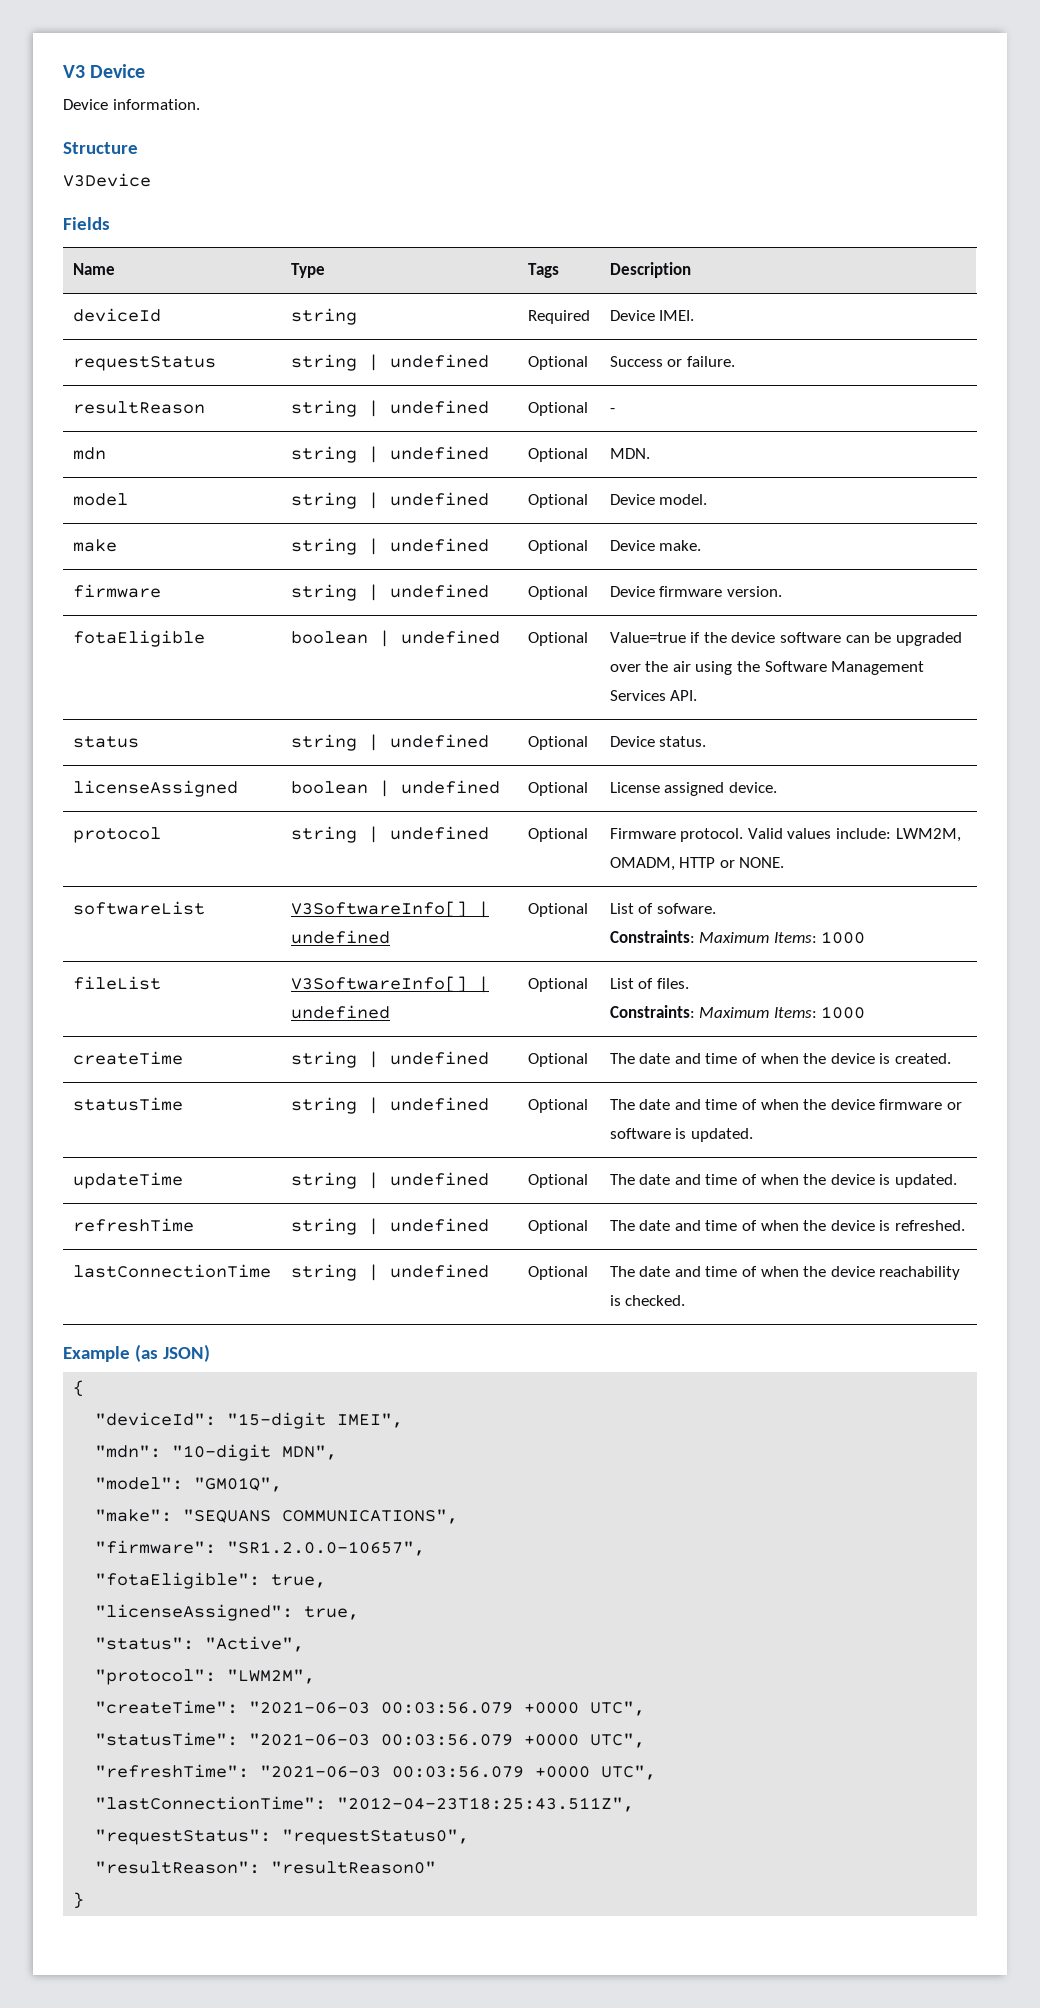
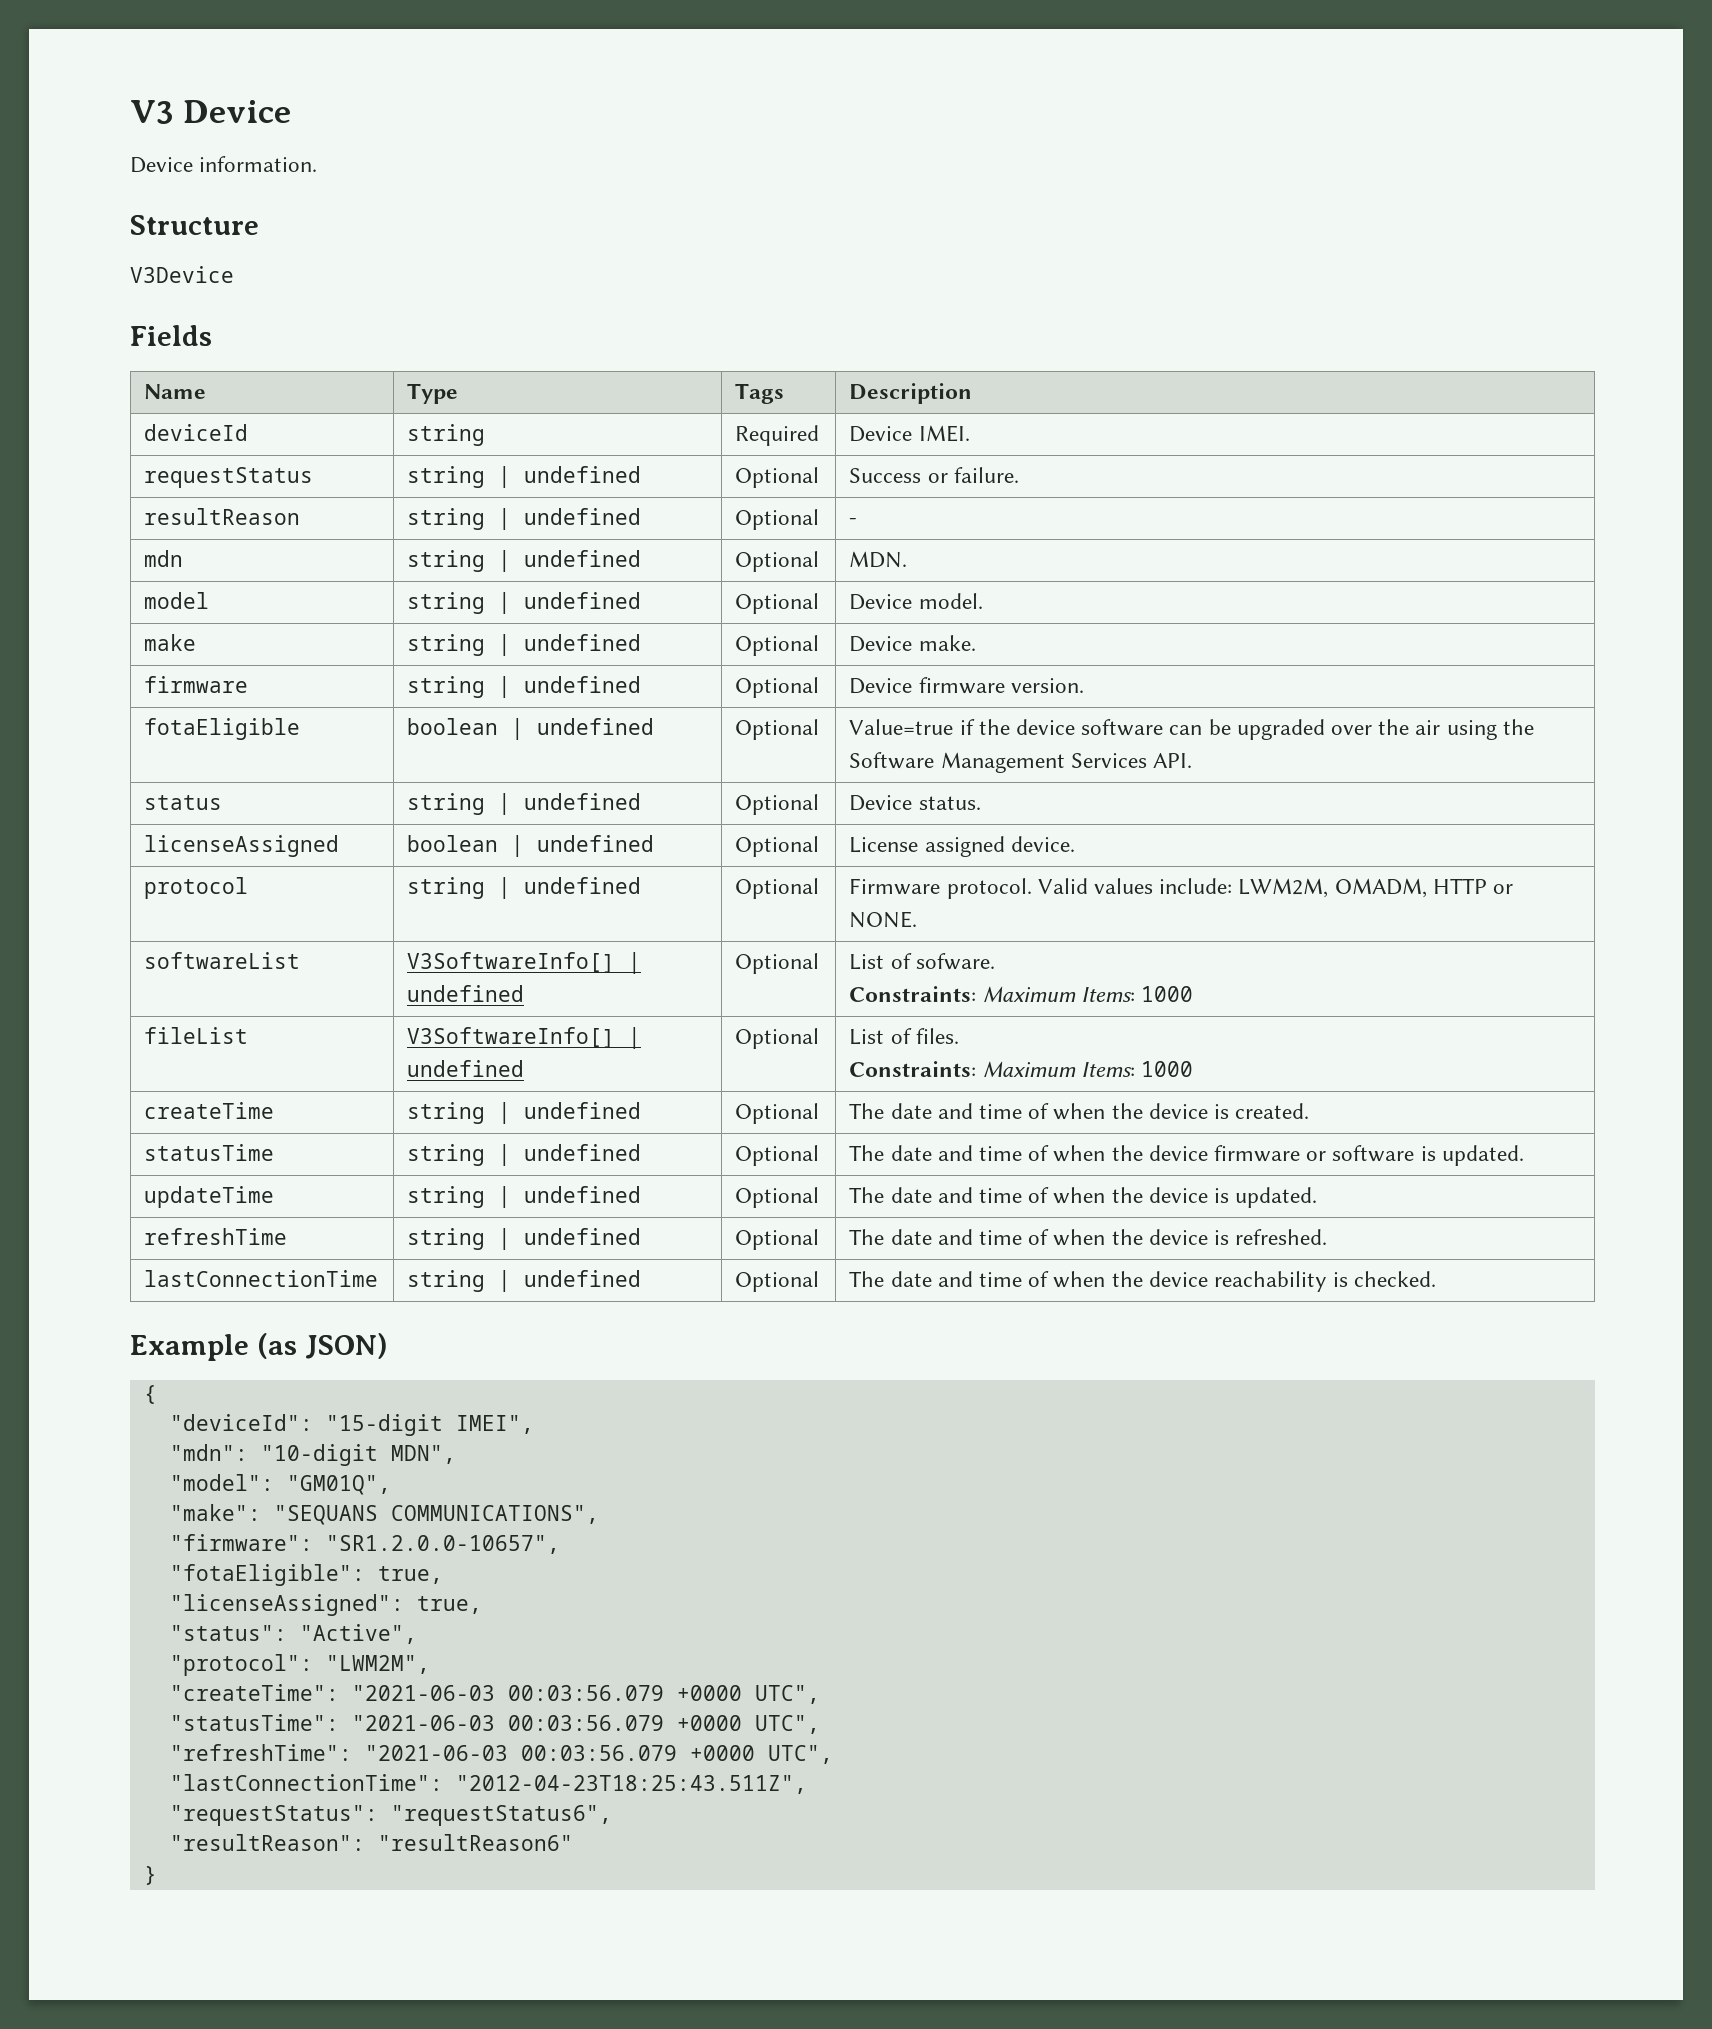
- "requestStatus": "requestStatus0",
+ "requestStatus": "requestStatus6",
- "resultReason": "resultReason0"
+ "resultReason": "resultReason6"

